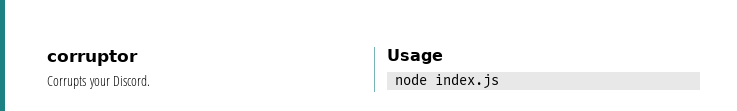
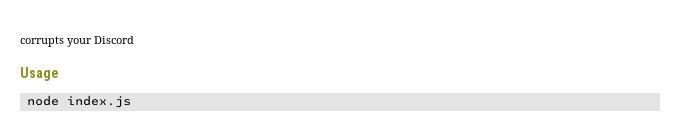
- corruptor
- Corrupts your Discord.
+ corrupts your Discord

